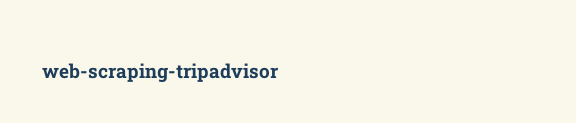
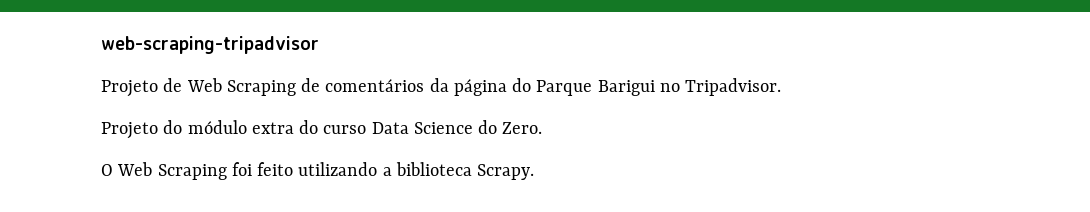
+ Projeto de Web Scraping de comentários da página do Parque Barigui no Tripadvisor.
+ Projeto do módulo extra do curso Data Science do Zero.
+ O Web Scraping foi feito utilizando a biblioteca Scrapy.

